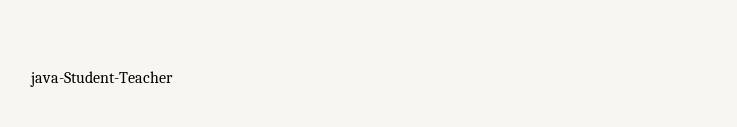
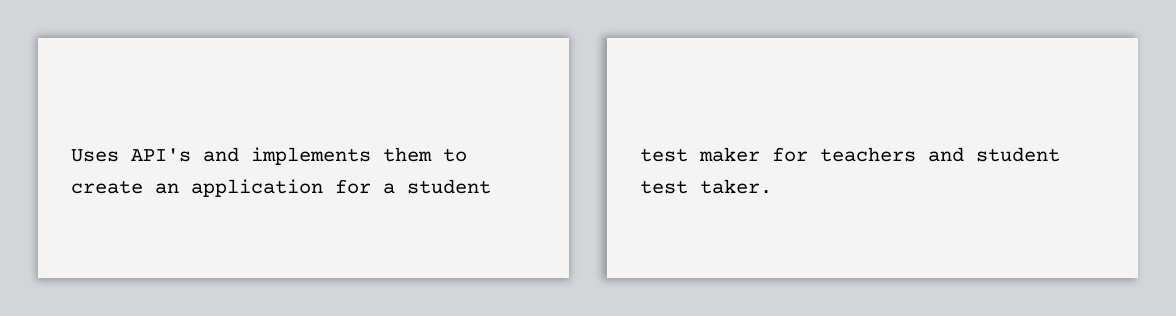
- java-Student-Teacher
+ Uses API's and implements them to create an application for a student test maker for teachers and student test taker.

